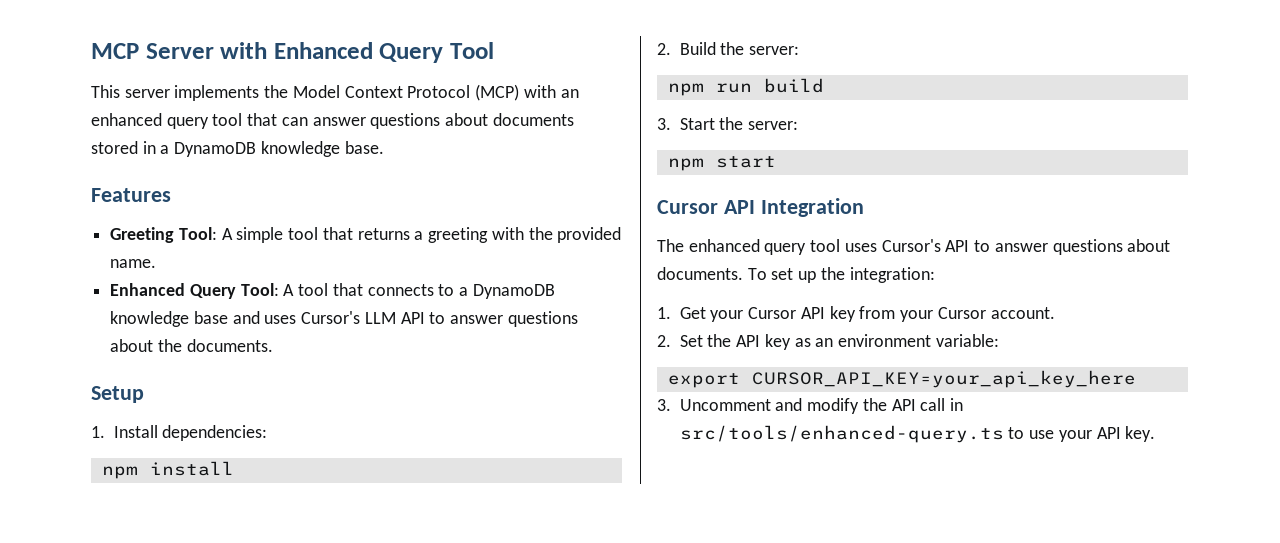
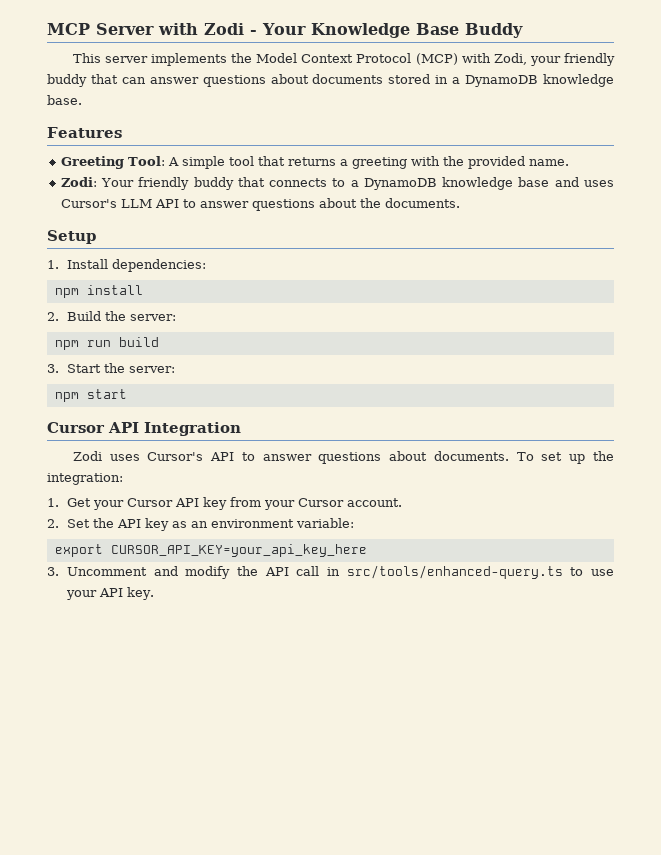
- MCP Server with Enhanced Query Tool
+ MCP Server with Zodi - Your Knowledge Base Buddy
- This server implements the Model Context Protocol (MCP) with an enhanced query tool that can answer questions about documents stored in a DynamoDB knowledge base.
+ This server implements the Model Context Protocol (MCP) with Zodi, your friendly buddy that can answer questions about documents stored in a DynamoDB knowledge base.
- Enhanced Query Tool: A tool that connects to a DynamoDB knowledge base and uses Cursor's LLM API to answer questions about the documents.
+ Zodi: Your friendly buddy that connects to a DynamoDB knowledge base and uses Cursor's LLM API to answer questions about the documents.
- The enhanced query tool uses Cursor's API to answer questions about documents.
+ Zodi uses Cursor's API to answer questions about documents.

